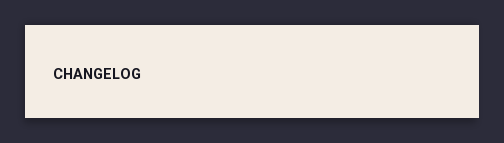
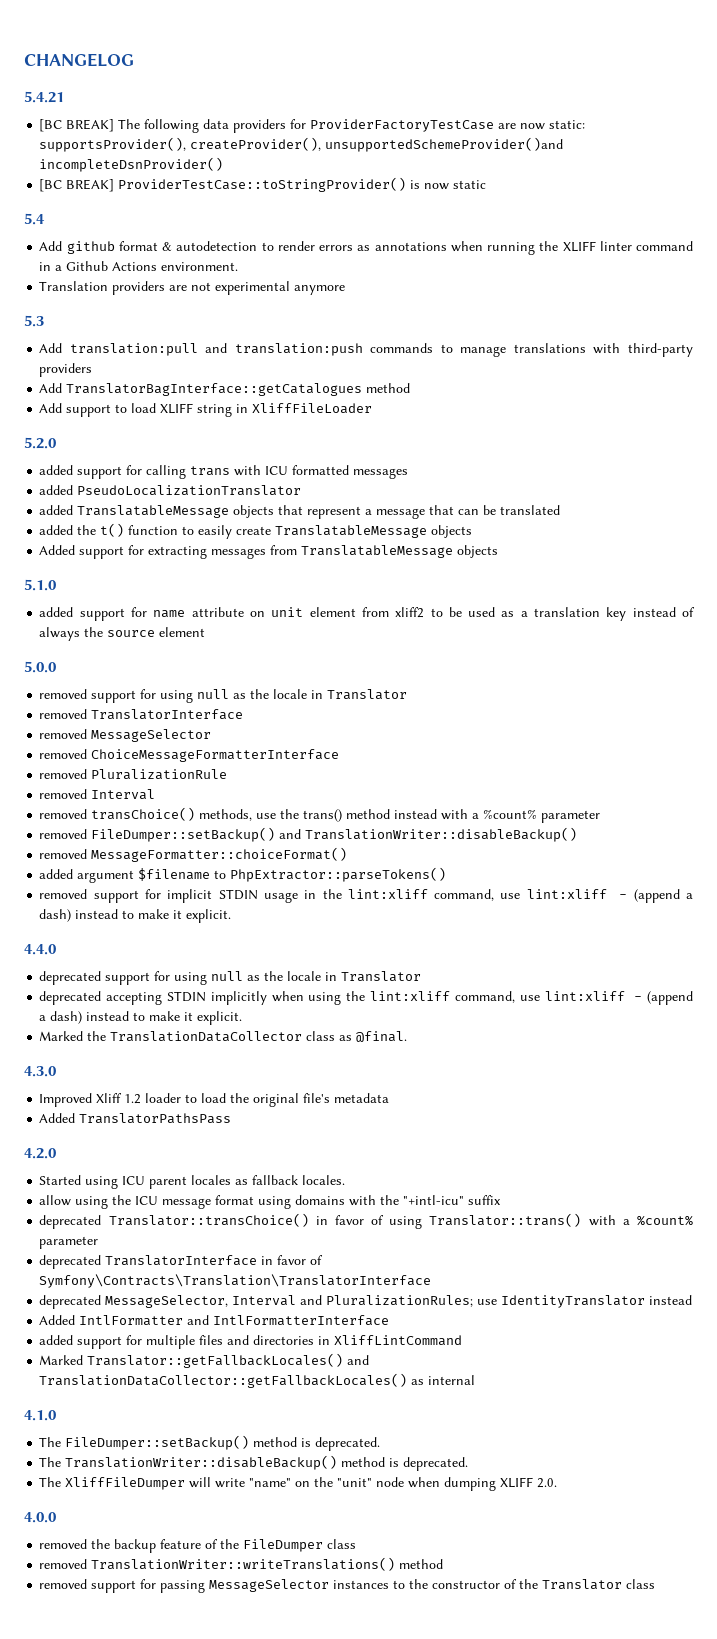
+ 5.4.21
+ [BC BREAK] The following data providers for ProviderFactoryTestCase are now static: supportsProvider(), createProvider(), unsupportedSchemeProvider()and incompleteDsnProvider()
+ [BC BREAK] ProviderTestCase::toStringProvider() is now static
+ 5.4
+ Add github format & autodetection to render errors as annotations when running the XLIFF linter command in a Github Actions environment.
+ Translation providers are not experimental anymore
+ 5.3
+ Add translation:pull and translation:push commands to manage translations with third-party providers
+ Add TranslatorBagInterface::getCatalogues method
+ Add support to load XLIFF string in XliffFileLoader
+ 5.2.0
+ added support for calling trans with ICU formatted messages
+ added PseudoLocalizationTranslator
+ added TranslatableMessage objects that represent a message that can be translated
+ added the t() function to easily create TranslatableMessage objects
+ Added support for extracting messages from TranslatableMessage objects
+ 5.1.0
+ added support for name attribute on unit element from xliff2 to be used as a translation key instead of always the source element
+ 5.0.0
+ removed support for using null as the locale in Translator
+ removed TranslatorInterface
+ removed MessageSelector
+ removed ChoiceMessageFormatterInterface
+ removed PluralizationRule
+ removed Interval
+ removed transChoice() methods, use the trans() method instead with a %count% parameter
+ removed FileDumper::setBackup() and TranslationWriter::disableBackup()
+ removed MessageFormatter::choiceFormat()
+ added argument $filename to PhpExtractor::parseTokens()
+ removed support for implicit STDIN usage in the lint:xliff command, use lint:xliff - (append a dash) instead to make it explicit.
+ 4.4.0
+ deprecated support for using null as the locale in Translator
+ deprecated accepting STDIN implicitly when using the lint:xliff command, use lint:xliff - (append a dash) instead to make it explicit.
+ Marked the TranslationDataCollector class as @final.
+ 4.3.0
+ Improved Xliff 1.2 loader to load the original file's metadata
+ Added TranslatorPathsPass
+ 4.2.0
+ Started using ICU parent locales as fallback locales.
+ allow using the ICU message format using domains with the "+intl-icu" suffix
+ deprecated Translator::transChoice() in favor of using Translator::trans() with a %count% parameter
+ deprecated TranslatorInterface in favor of Symfony\Contracts\Translation\TranslatorInterface
+ deprecated MessageSelector, Interval and PluralizationRules; use IdentityTranslator instead
+ Added IntlFormatter and IntlFormatterInterface
+ added support for multiple files and directories in XliffLintCommand
+ Marked Translator::getFallbackLocales() and TranslationDataCollector::getFallbackLocales() as internal
+ 4.1.0
+ The FileDumper::setBackup() method is deprecated.
+ The TranslationWriter::disableBackup() method is deprecated.
+ The XliffFileDumper will write "name" on the "unit" node when dumping XLIFF 2.0.
+ 4.0.0
+ removed the backup feature of the FileDumper class
+ removed TranslationWriter::writeTranslations() method
+ removed support for passing MessageSelector instances to the constructor of the Translator class

